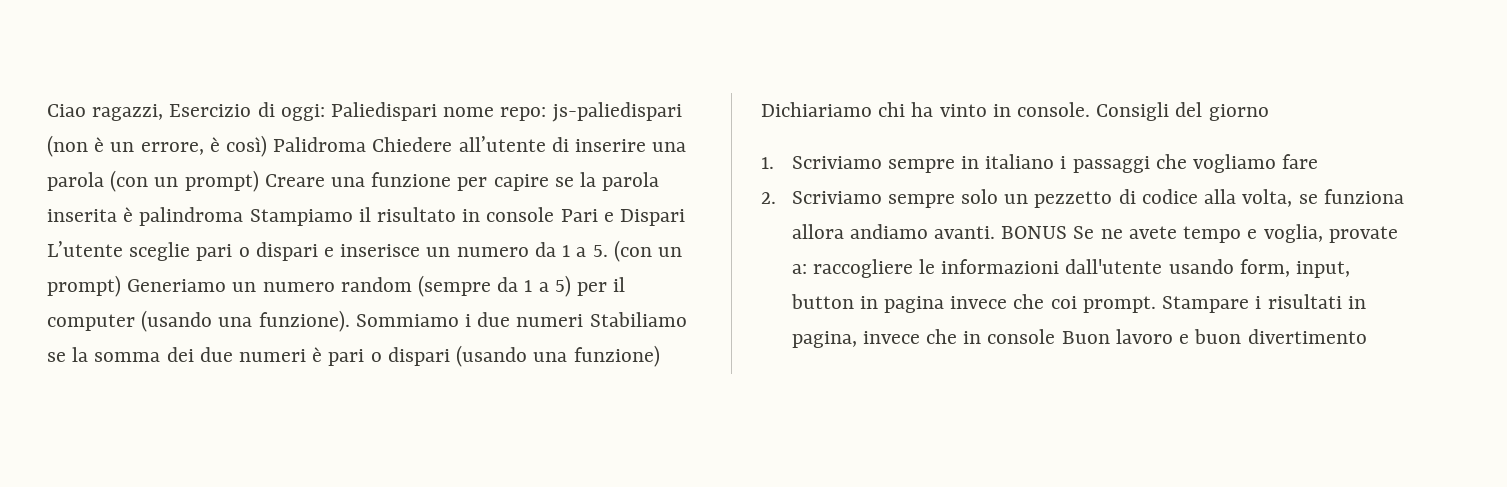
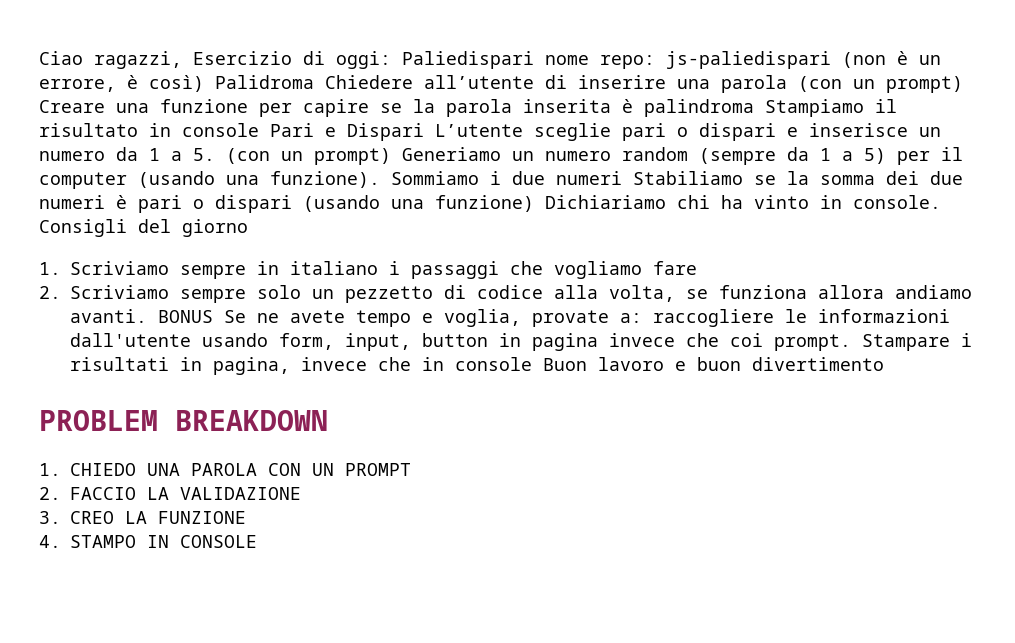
+ PROBLEM BREAKDOWN
+ 1. CHIEDO UNA PAROLA CON UN PROMPT
+ 2. FACCIO LA VALIDAZIONE
+ 3. CREO LA FUNZIONE
+ 4. STAMPO IN CONSOLE

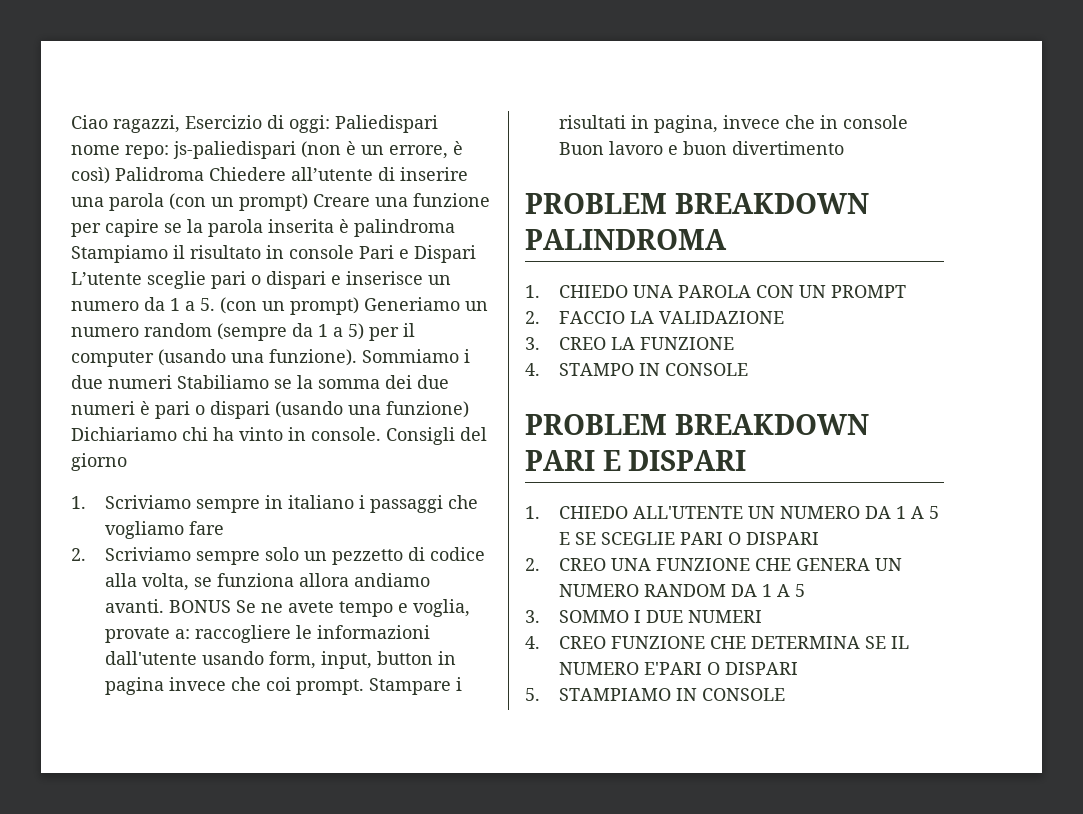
- PROBLEM BREAKDOWN
+ PROBLEM BREAKDOWN PALINDROMA
+ PROBLEM BREAKDOWN PARI E DISPARI
+ 1. CHIEDO ALL'UTENTE UN NUMERO DA 1 A 5 E SE SCEGLIE PARI O DISPARI
+ 2. CREO UNA FUNZIONE CHE GENERA UN NUMERO RANDOM DA 1 A 5
+ 3. SOMMO I DUE NUMERI
+ 4. CREO FUNZIONE CHE DETERMINA SE IL NUMERO E'PARI O DISPARI
+ 5. STAMPIAMO IN CONSOLE

